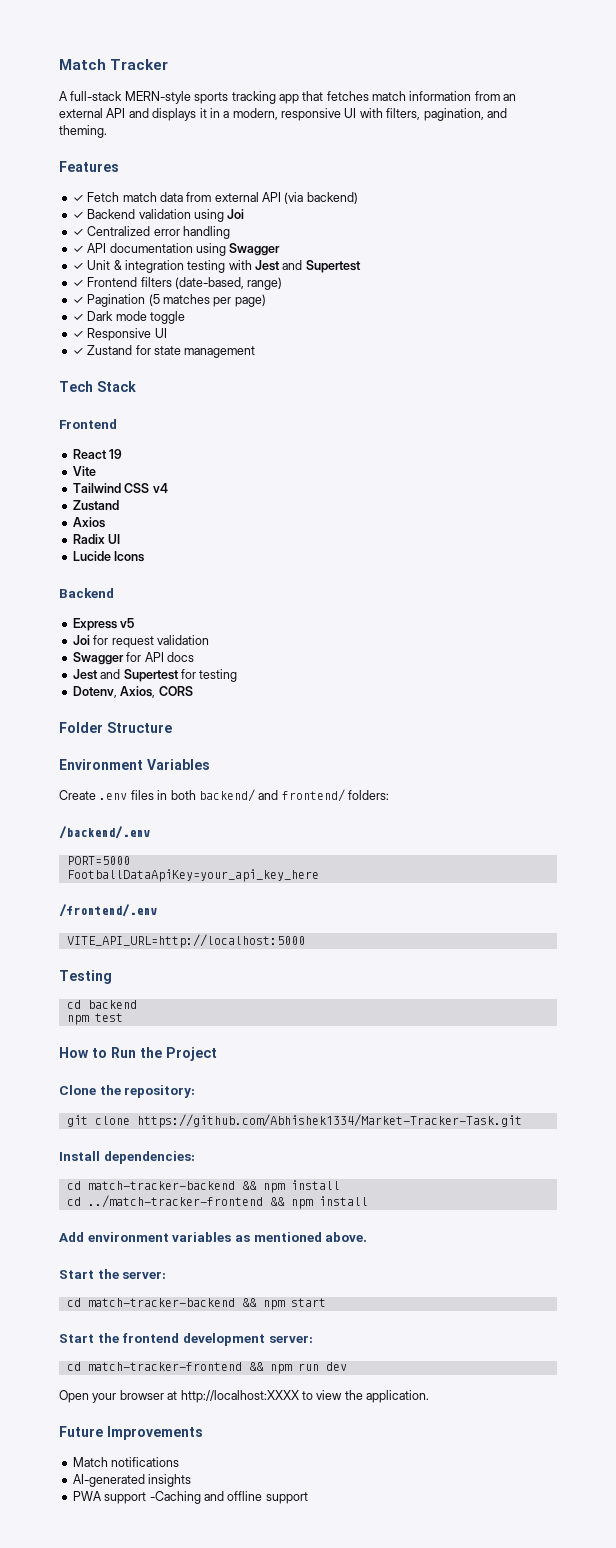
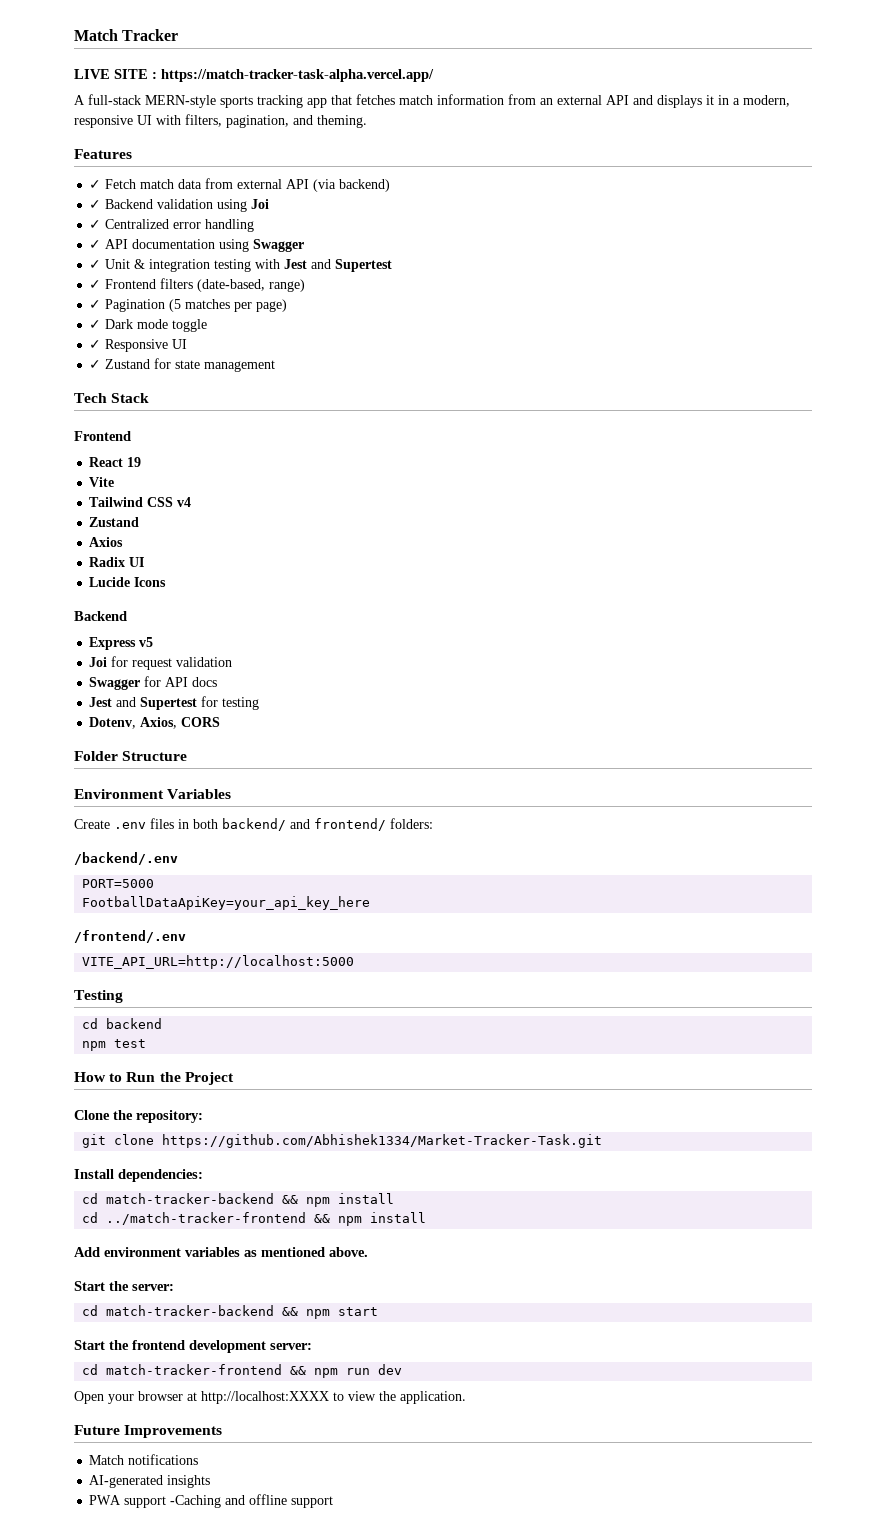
+ LIVE SITE : https://match-tracker-task-alpha.vercel.app/

